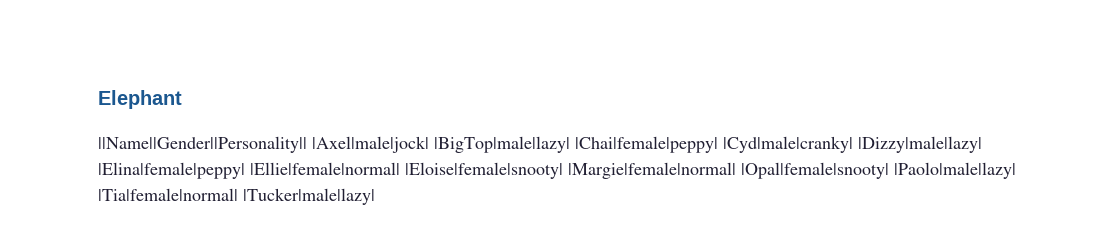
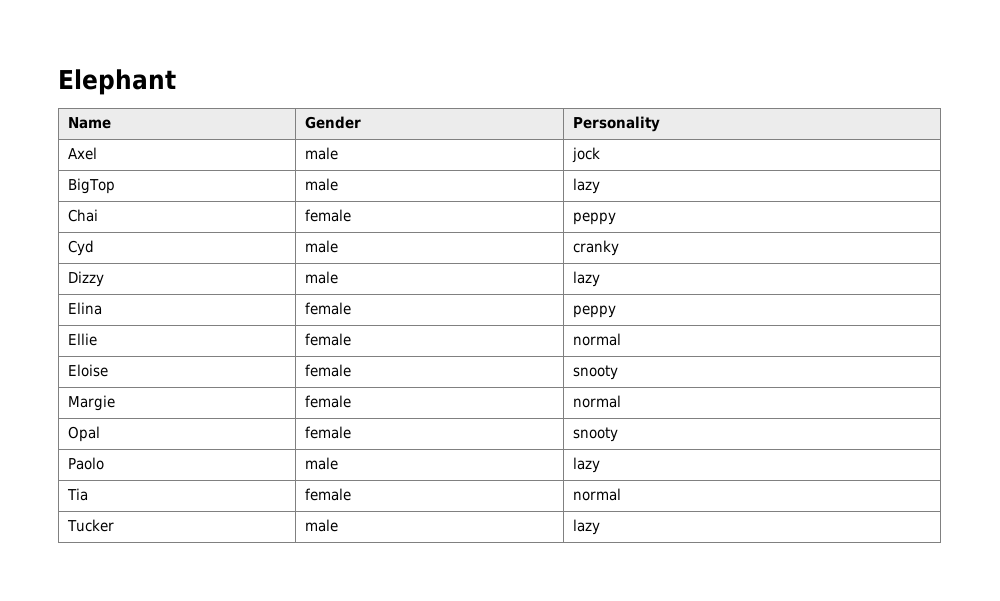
- ||Name||Gender||Personality|| |Axel|male|jock| |BigTop|male|lazy| |Chai|female|peppy| |Cyd|male|cranky| |Dizzy|male|lazy| |Elina|female|peppy| |Ellie|female|normal| |Eloise|female|snooty| |Margie|female|normal| |Opal|female|snooty| |Paolo|male|lazy| |Tia|female|normal| |Tucker|male|lazy|
+ Name | Gender | Personality
+ Axel | male | jock
+ BigTop | male | lazy
+ Chai | female | peppy
+ Cyd | male | cranky
+ Dizzy | male | lazy
+ Elina | female | peppy
+ Ellie | female | normal
+ Eloise | female | snooty
+ Margie | female | normal
+ Opal | female | snooty
+ Paolo | male | lazy
+ Tia | female | normal
+ Tucker | male | lazy

